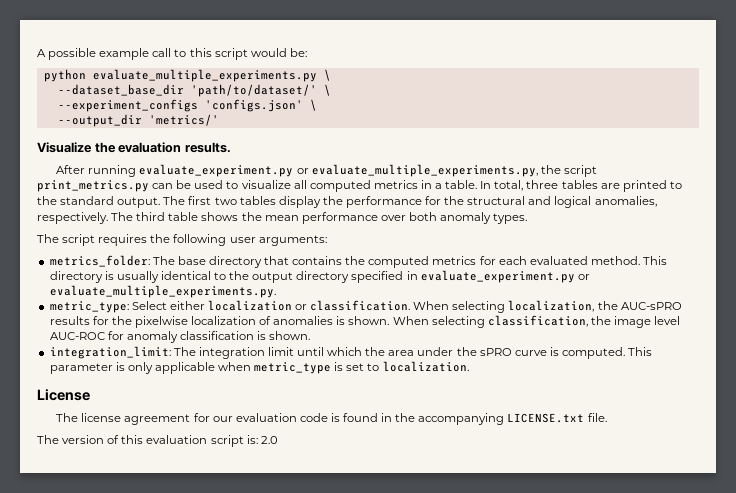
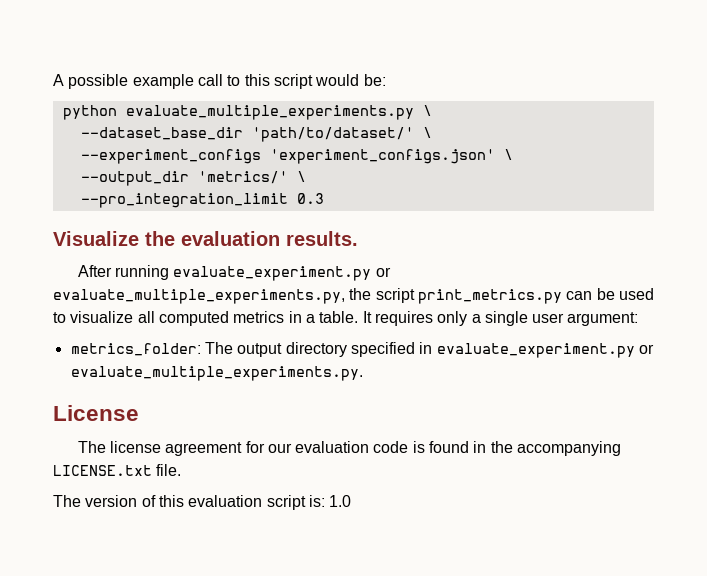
- --experiment_configs 'configs.json' \
+ --experiment_configs 'experiment_configs.json' \
- --output_dir 'metrics/'
+ --output_dir 'metrics/' \
+ --pro_integration_limit 0.3
- In total, three tables are printed to the standard output. The first two tables display the performance for the structural and logical anomalies, respectively. The third table shows the mean performance over both anomaly types.
- The script requires the following user arguments:
- metrics_folder: The base directory that contains the computed metrics for each evaluated method. This directory is usually identical to the output directory specified in evaluate_experiment.py or evaluate_multiple_experiments.py.
+ It requires only a single user argument:
+ metrics_folder: The output directory specified in evaluate_experiment.py or evaluate_multiple_experiments.py.
- metric_type: Select either localization or classification. When selecting localization, the AUC-sPRO results for the pixelwise localization of anomalies is shown. When selecting classification, the image level AUC-ROC for anomaly classification is shown.
- integration_limit: The integration limit until which the area under the sPRO curve is computed. This parameter is only applicable when metric_type is set to localization.
- The version of this evaluation script is: 2.0
+ The version of this evaluation script is: 1.0

